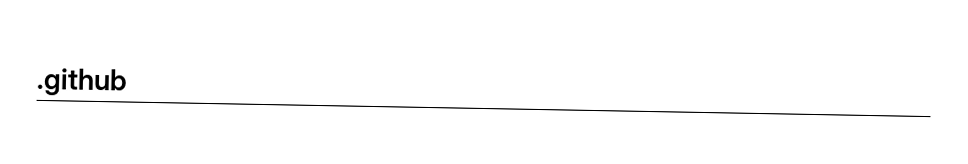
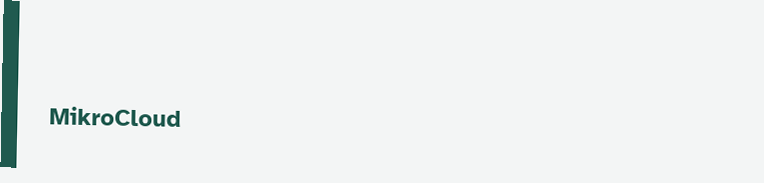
- .github
+ MikroCloud

